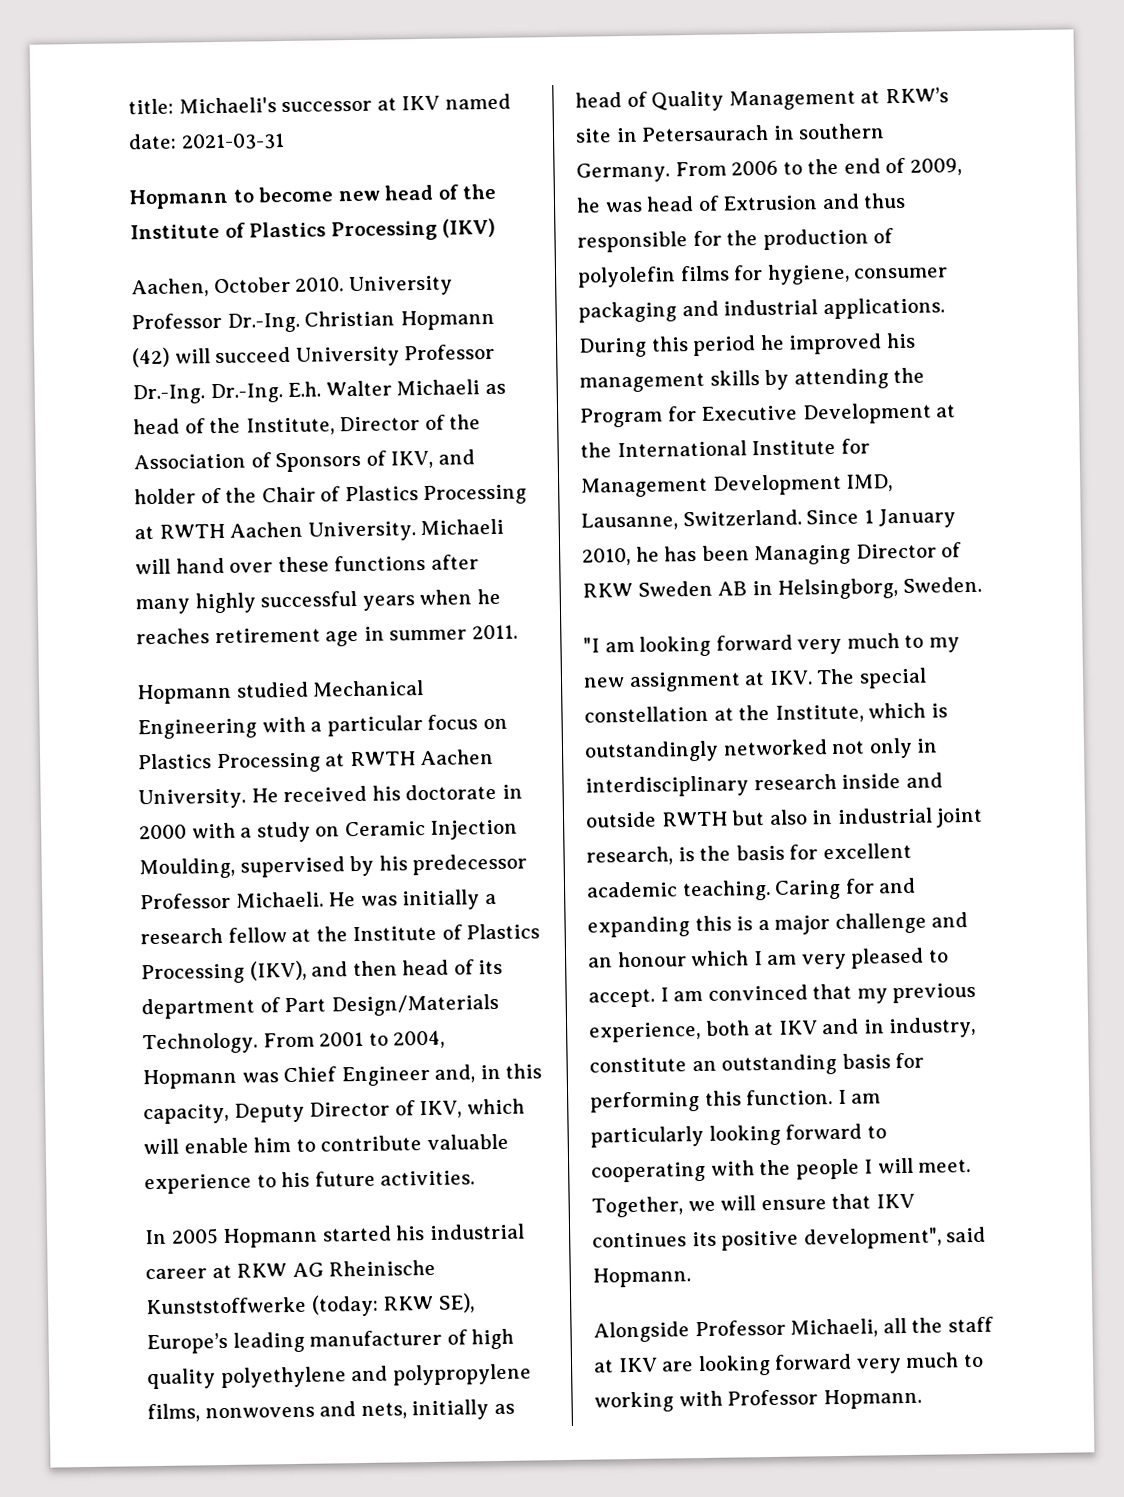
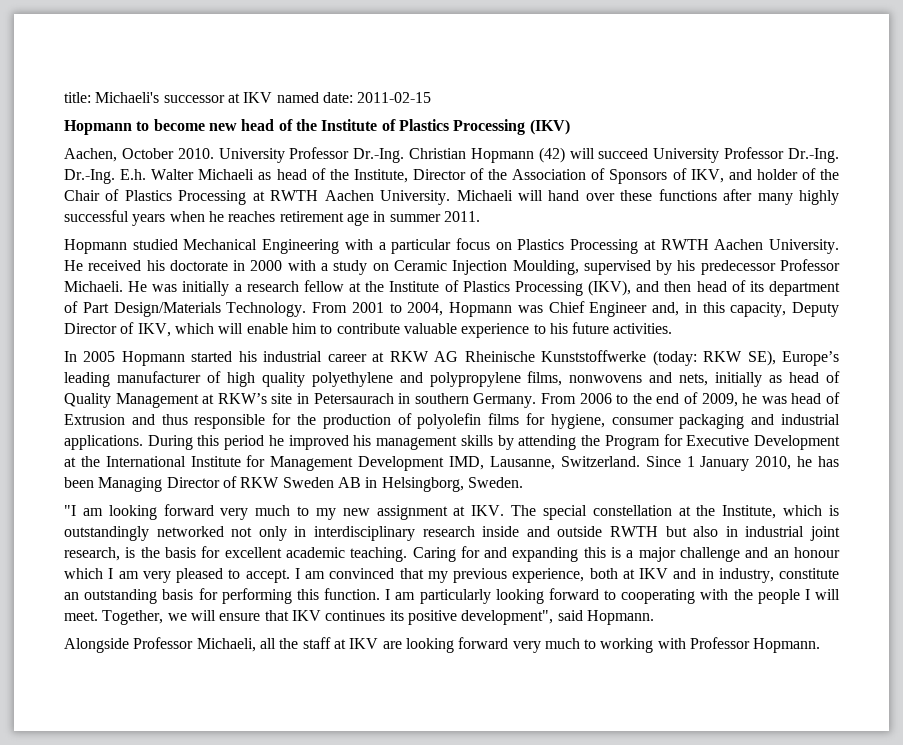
- title: Michaeli's successor at IKV named date: 2021-03-31
+ title: Michaeli's successor at IKV named date: 2011-02-15

